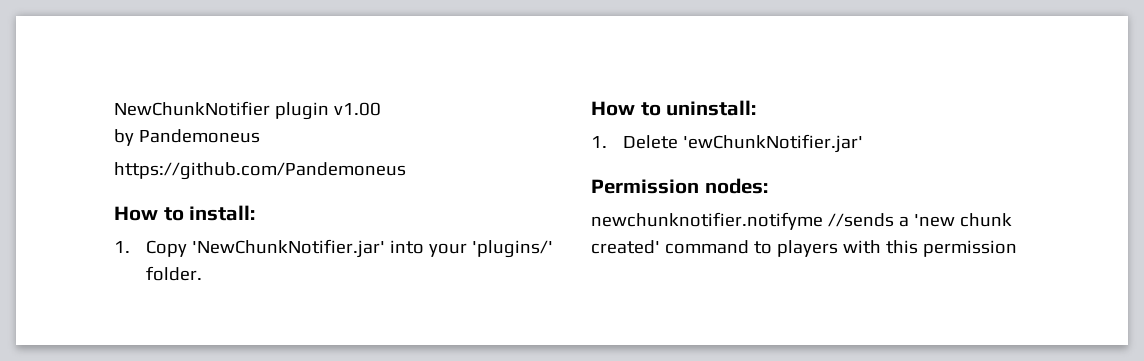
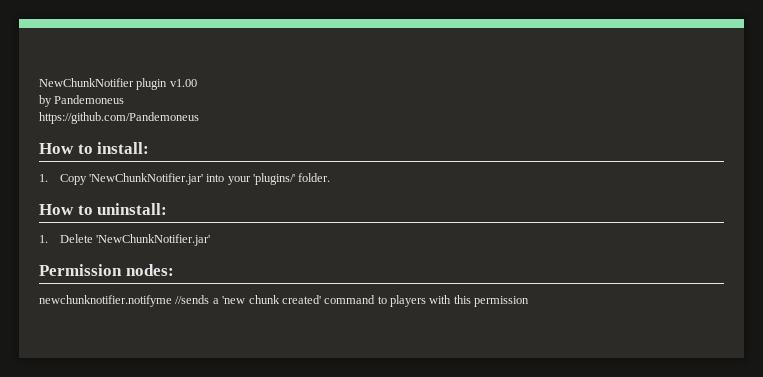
- 1. Delete 'ewChunkNotifier.jar'
+ 1. Delete 'NewChunkNotifier.jar'

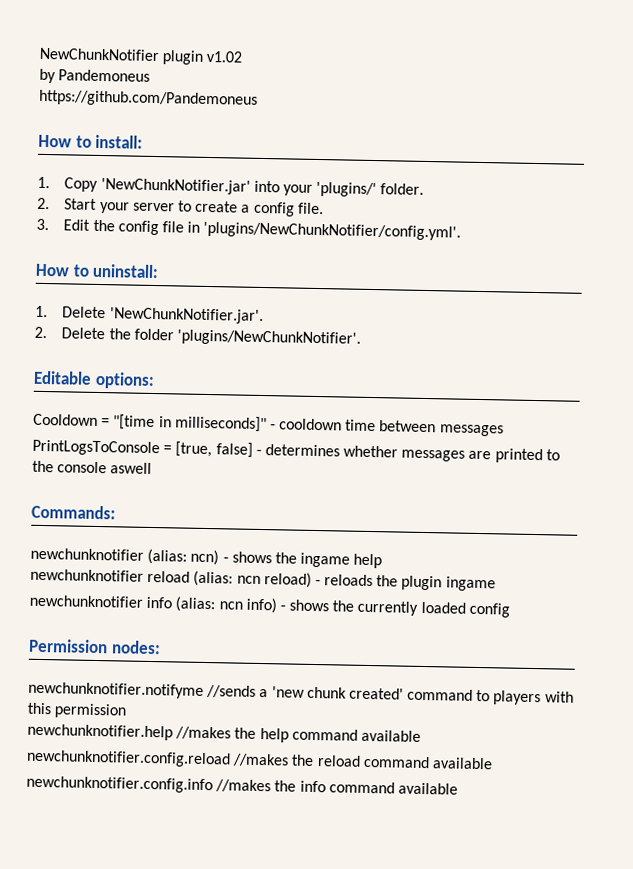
- NewChunkNotifier plugin v1.00
+ NewChunkNotifier plugin v1.02
+ 2. Start your server to create a config file.
+ 3. Edit the config file in 'plugins/NewChunkNotifier/config.yml'.
- 1. Delete 'NewChunkNotifier.jar'
+ 1. Delete 'NewChunkNotifier.jar'.
+ 2. Delete the folder 'plugins/NewChunkNotifier'.
+ Editable options:
+ Cooldown = "[time in milliseconds]" - cooldown time between messages
+ PrintLogsToConsole = [true, false] - determines whether messages are printed to the console aswell
+ Commands:
+ newchunknotifier (alias: ncn) - shows the ingame help
+ newchunknotifier reload (alias: ncn reload) - reloads the plugin ingame
+ newchunknotifier info (alias: ncn info) - shows the currently loaded config
+ newchunknotifier.help //makes the help command available
+ newchunknotifier.config.reload //makes the reload command available
+ newchunknotifier.config.info //makes the info command available

